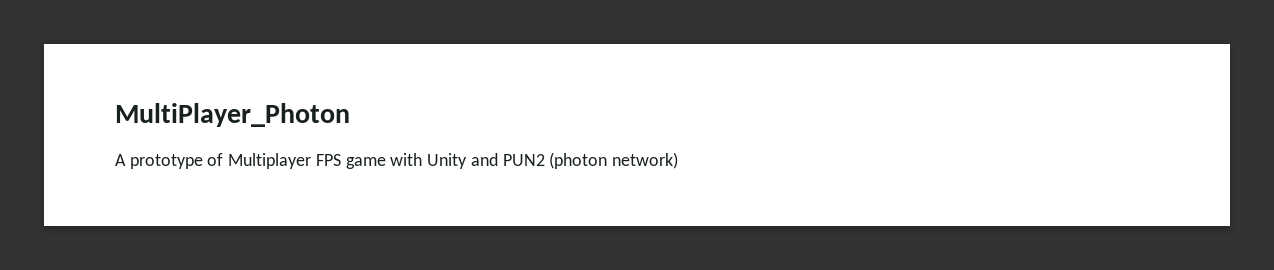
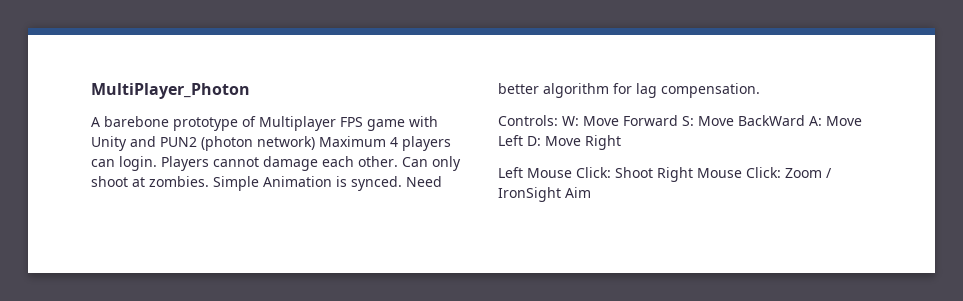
- A prototype of Multiplayer FPS game with Unity and PUN2 (photon network)
+ A barebone prototype of Multiplayer FPS game with Unity and PUN2 (photon network) Maximum 4 players can login. Players cannot damage each other. Can only shoot at zombies. Simple Animation is synced. Need better algorithm for lag compensation.
+ Controls: W: Move Forward S: Move BackWard A: Move Left D: Move Right
+ Left Mouse Click: Shoot Right Mouse Click: Zoom / IronSight Aim

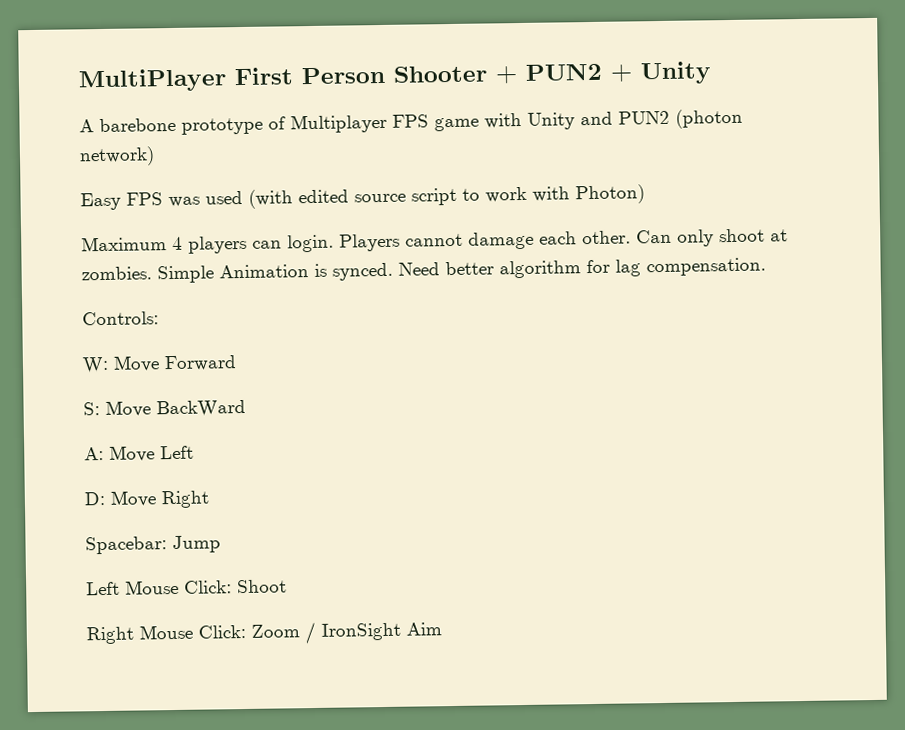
- MultiPlayer_Photon
+ MultiPlayer First Person Shooter + PUN2 + Unity
- A barebone prototype of Multiplayer FPS game with Unity and PUN2 (photon network) Maximum 4 players can login.
+ A barebone prototype of Multiplayer FPS game with Unity and PUN2 (photon network)
+ Easy FPS was used (with edited source script to work with Photon)
+ Maximum 4 players can login.
- Controls: W: Move Forward S: Move BackWard A: Move Left D: Move Right
+ Controls:
+ W: Move Forward
+ S: Move BackWard
+ A: Move Left
+ D: Move Right
+ Spacebar: Jump
- Left Mouse Click: Shoot Right Mouse Click: Zoom / IronSight Aim
+ Left Mouse Click: Shoot
+ Right Mouse Click: Zoom / IronSight Aim

